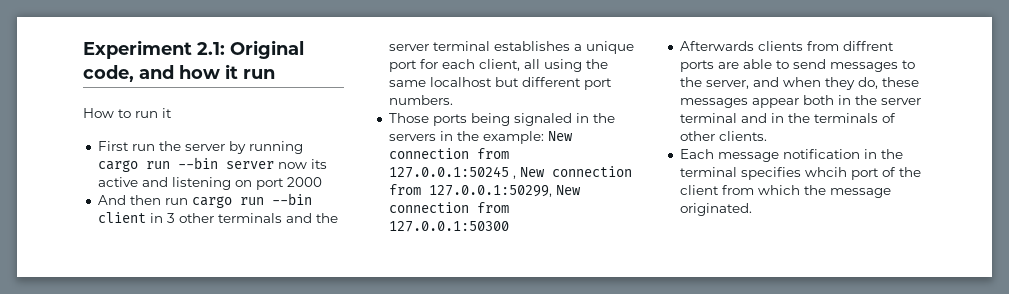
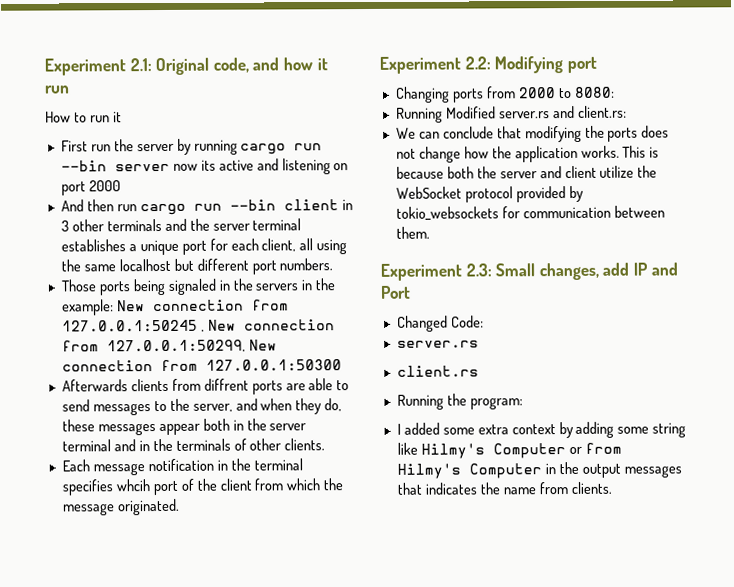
+ Experiment 2.2: Modifying port
+ Changing ports from 2000 to 8080:
+ Running Modified server.rs and client.rs:
+ We can conclude that modifying the ports does not change how the application works. This is because both the server and client utilize the WebSocket protocol provided by tokio_websockets for communication between them.
+ Experiment 2.3: Small changes, add IP and Port
+ Changed Code:
+ server.rs
+ client.rs
+ Running the program:
+ I added some extra context by adding some string like Hilmy's Computer or from Hilmy's Computer in the output messages that indicates the name from clients.

